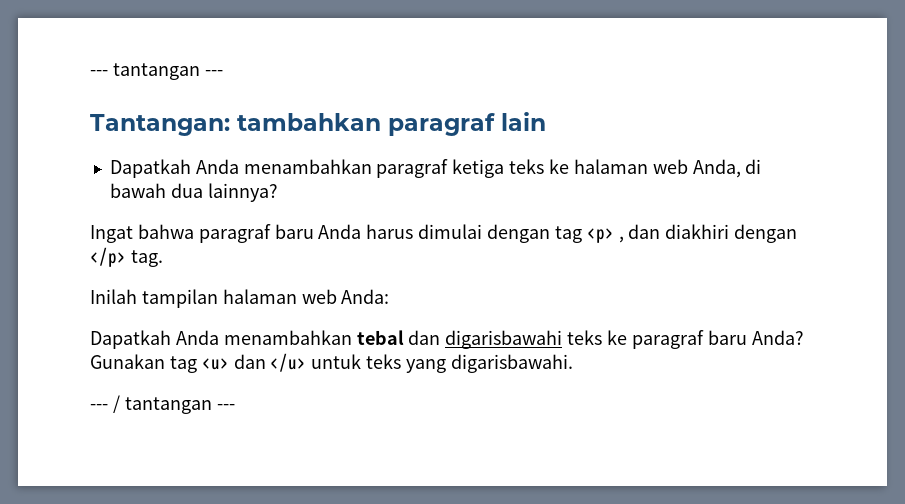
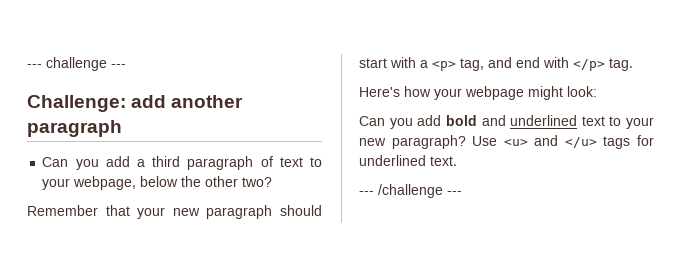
- --- tantangan ---
+ --- challenge ---
- Tantangan: tambahkan paragraf lain
- Dapatkah Anda menambahkan paragraf ketiga teks ke halaman web Anda, di bawah dua lainnya?
- Ingat bahwa paragraf baru Anda harus dimulai dengan tag <p> , dan diakhiri dengan </p> tag.
- Inilah tampilan halaman web Anda:
- Dapatkah Anda menambahkan tebal dan digarisbawahi teks ke paragraf baru Anda? Gunakan tag <u> dan </u> untuk teks yang digarisbawahi.
- --- / tantangan ---
+ Challenge: add another paragraph
+ Can you add a third paragraph of text to your webpage, below the other two?
+ Remember that your new paragraph should start with a <p> tag, and end with </p> tag.
+ Here's how your webpage might look:
+ Can you add bold and underlined text to your new paragraph? Use <u> and </u> tags for underlined text.
+ --- /challenge ---

